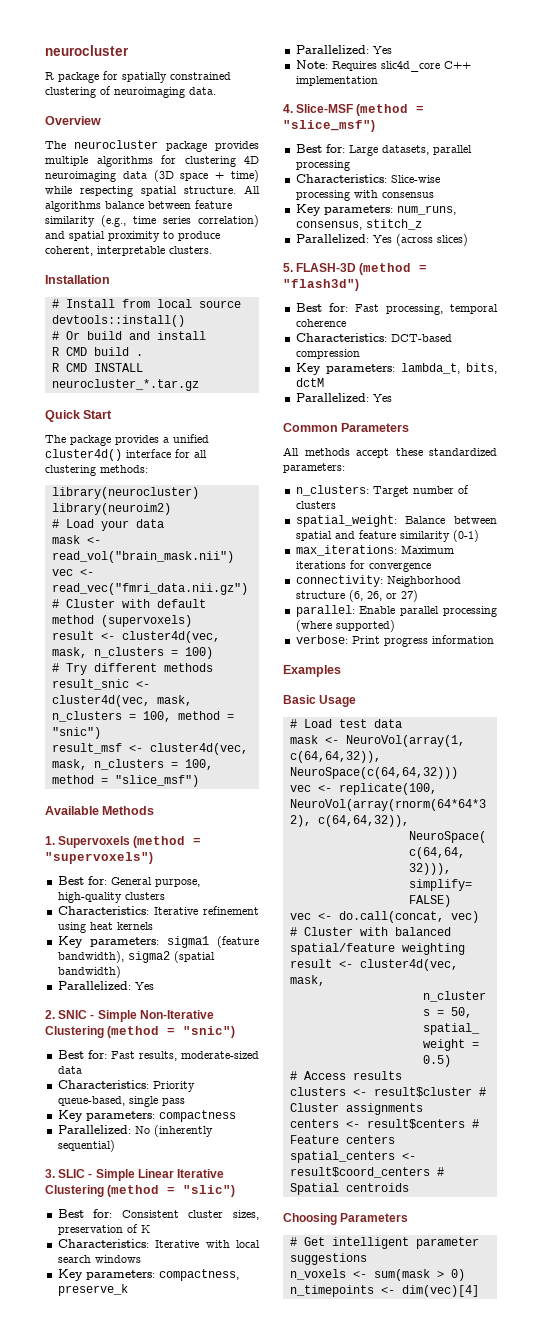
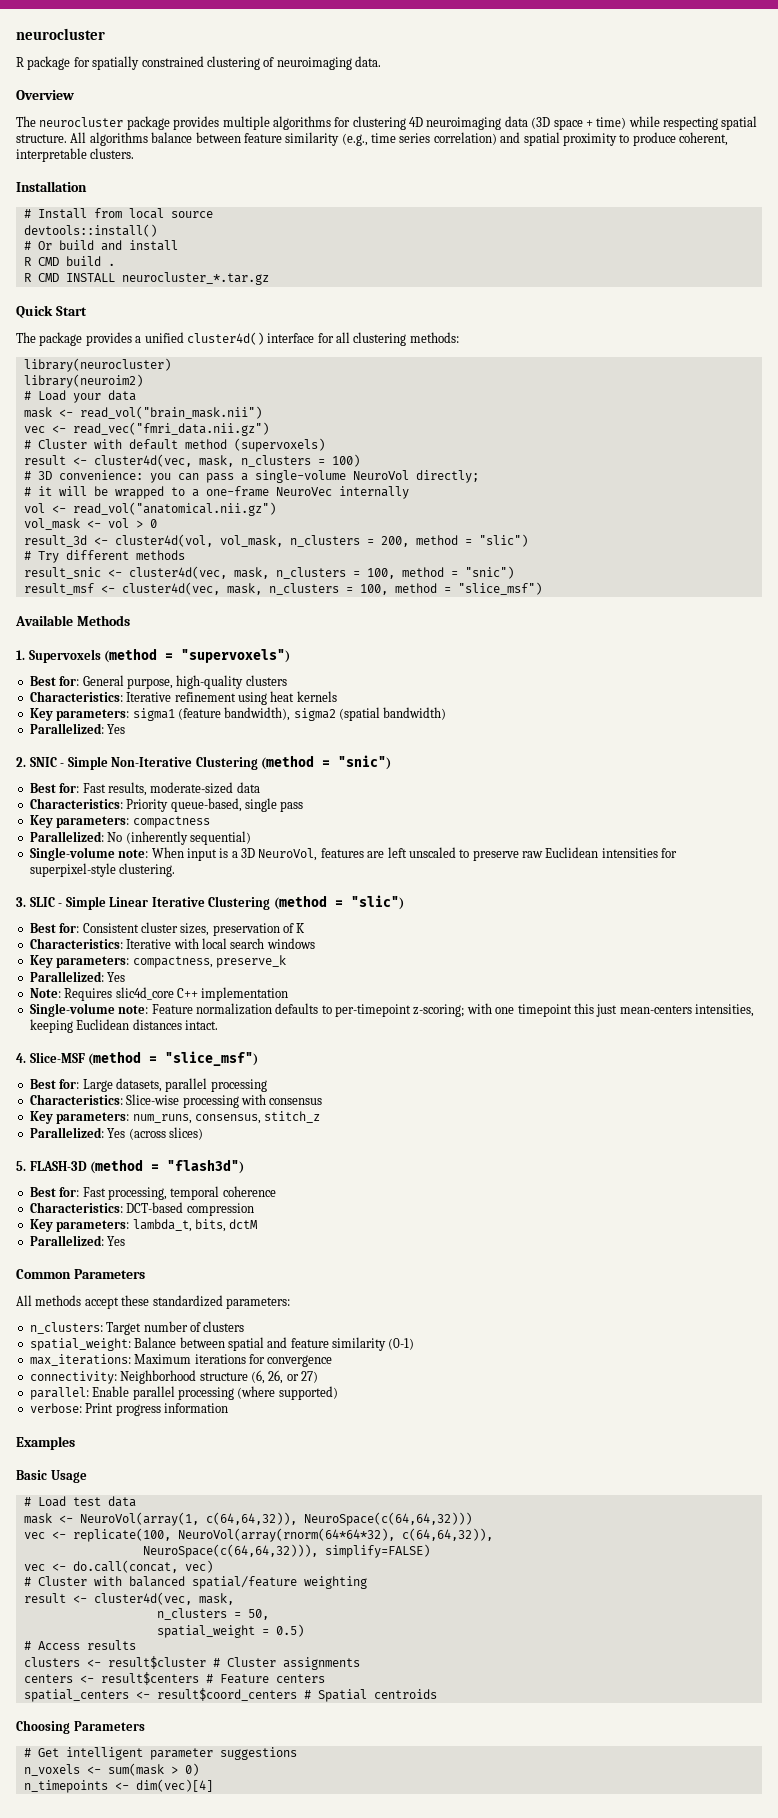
+ # 3D convenience: you can pass a single-volume NeuroVol directly;
+ # it will be wrapped to a one-frame NeuroVec internally
+ vol <- read_vol("anatomical.nii.gz")
+ vol_mask <- vol > 0
+ result_3d <- cluster4d(vol, vol_mask, n_clusters = 200, method = "slic")
+ Single-volume note: When input is a 3D NeuroVol, features are left unscaled to preserve raw Euclidean intensities for superpixel-style clustering.
+ Single-volume note: Feature normalization defaults to per-timepoint z-scoring; with one timepoint this just mean-centers intensities, keeping Euclidean distances intact.

